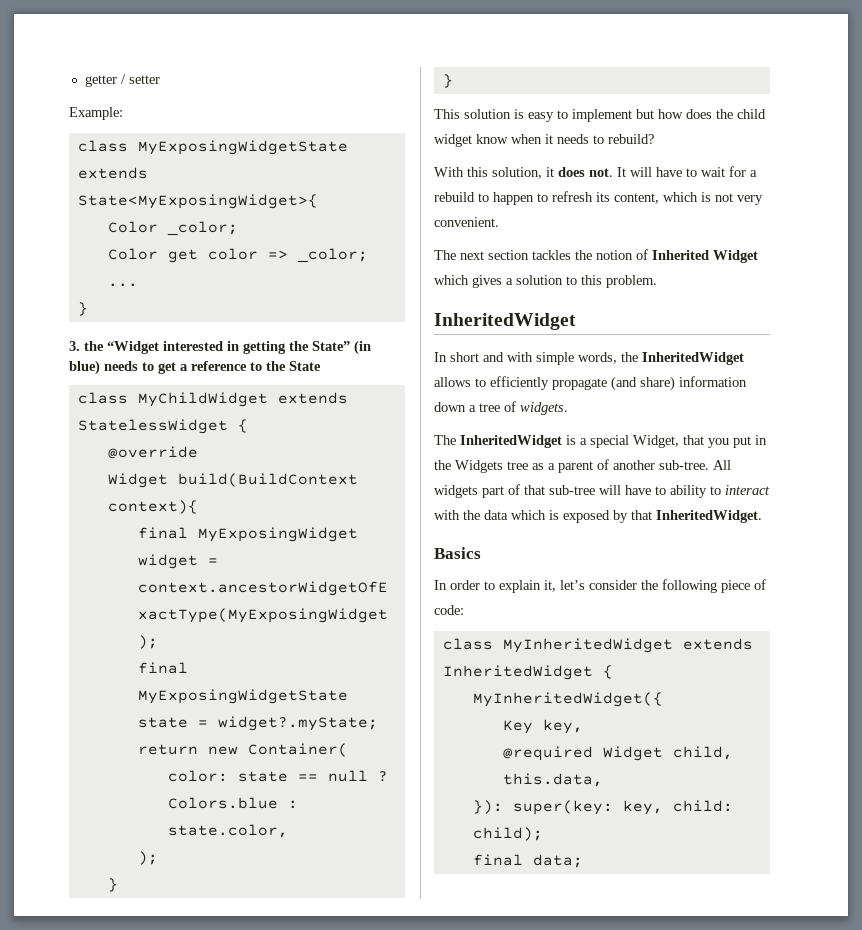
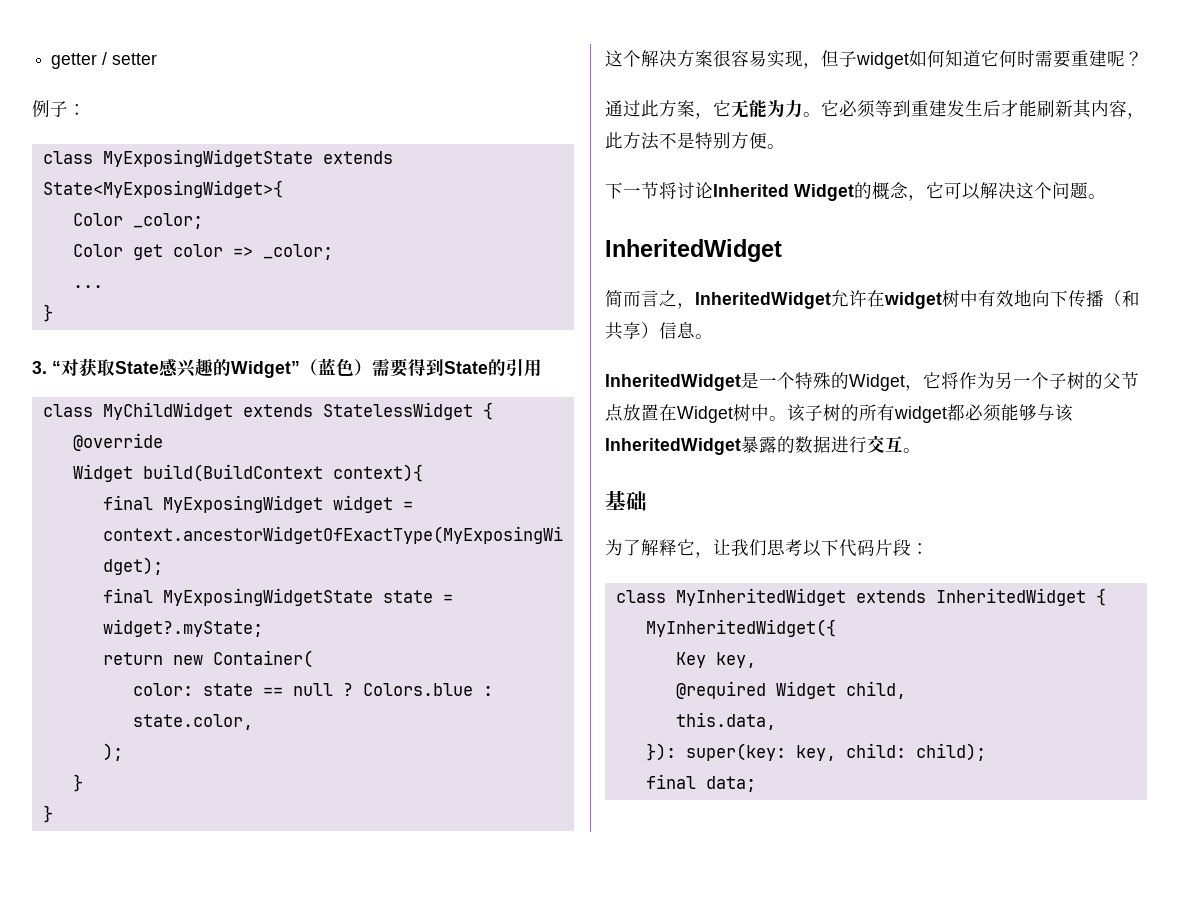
- Example:
+ 例子：
- 3. the “Widget interested in getting the State” (in blue) needs to get a reference to the State
+ 3. “对获取State感兴趣的Widget”（蓝色）需要得到State的引用
- This solution is easy to implement but how does the child widget know when it needs to rebuild?
- With this solution, it does not. It will have to wait for a rebuild to happen to refresh its content, which is not very convenient.
- The next section tackles the notion of Inherited Widget which gives a solution to this problem.
+ 这个解决方案很容易实现，但子widget如何知道它何时需要重建呢？
+ 通过此方案，它无能为力。它必须等到重建发生后才能刷新其内容，此方法不是特别方便。
+ 下一节将讨论Inherited Widget的概念，它可以解决这个问题。
  InheritedWidget
- In short and with simple words, the InheritedWidget allows to efficiently propagate (and share) information down a tree of widgets.
- The InheritedWidget is a special Widget, that you put in the Widgets tree as a parent of another sub-tree. All widgets part of that sub-tree will have to ability to interact with the data which is exposed by that InheritedWidget.
- Basics
- In order to explain it, let’s consider the following piece of code:
+ 简而言之，InheritedWidget允许在widget树中有效地向下传播（和共享）信息。
+ InheritedWidget是一个特殊的Widget，它将作为另一个子树的父节点放置在Widget树中。该子树的所有widget都必须能够与该InheritedWidget暴露的数据进行交互。
+ 基础
+ 为了解释它，让我们思考以下代码片段：

